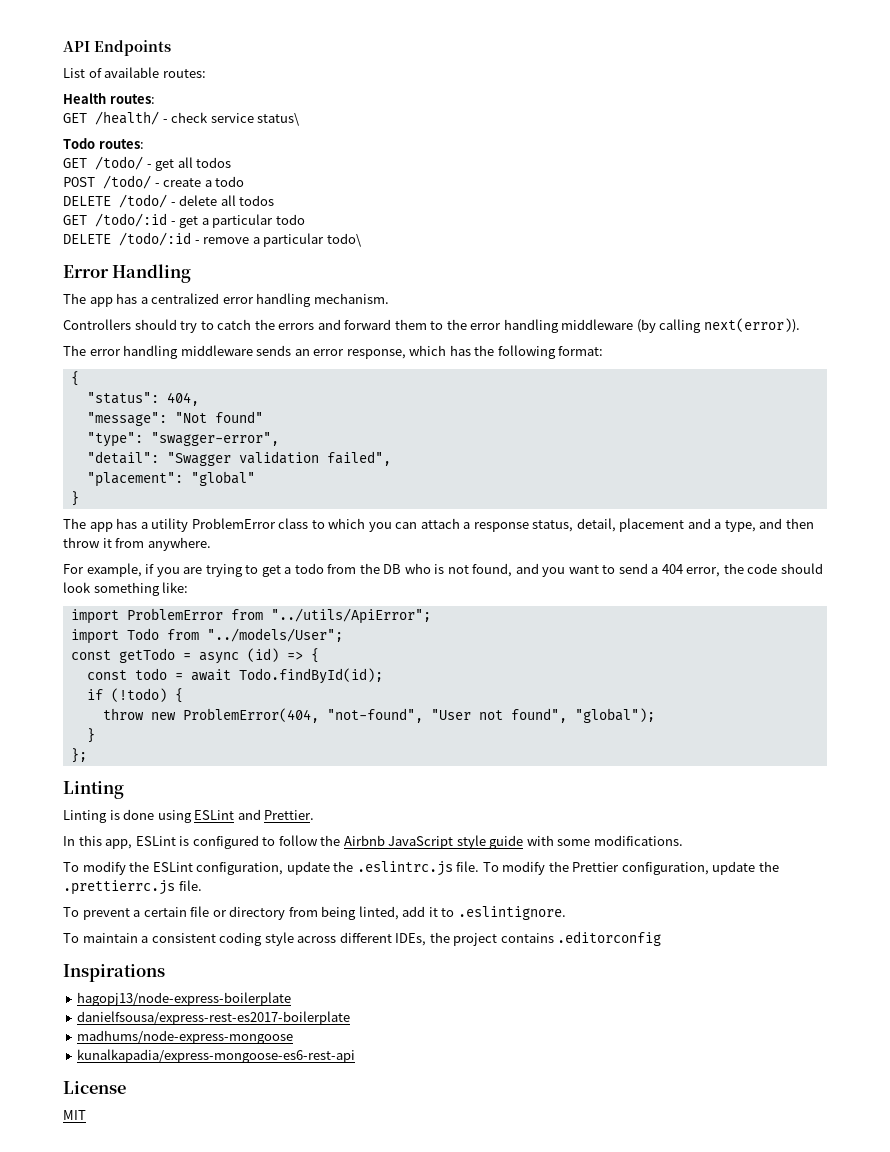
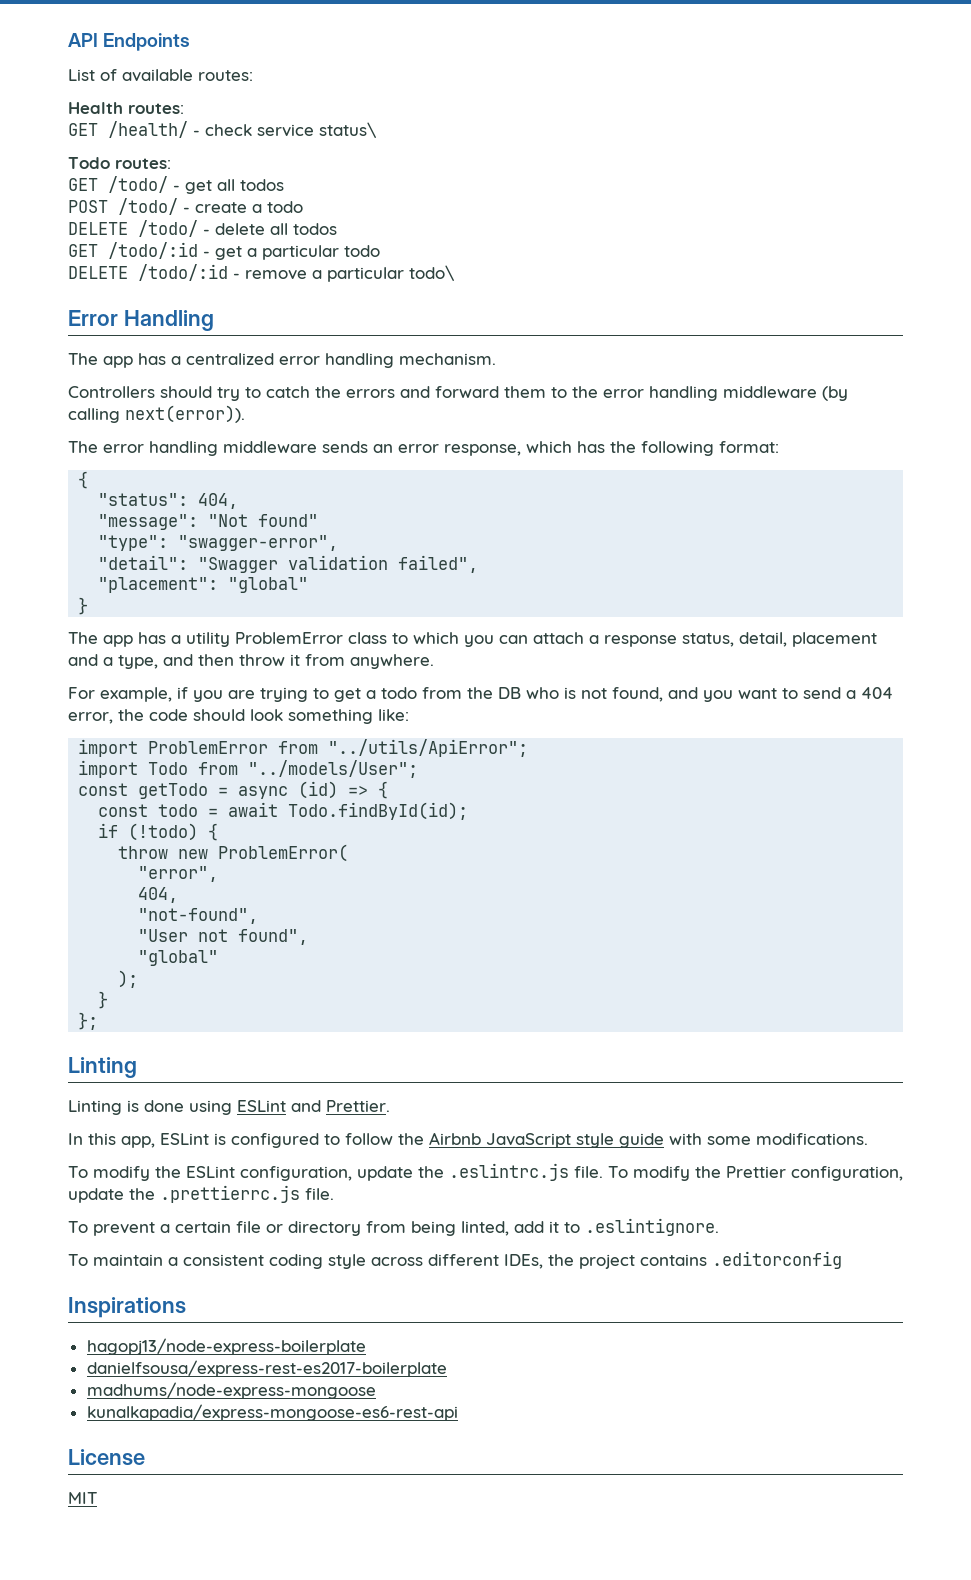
- throw new ProblemError(404, "not-found", "User not found", "global");
+ throw new ProblemError(
+ "error",
+ 404,
+ "not-found",
+ "User not found",
+ "global"
+ );

